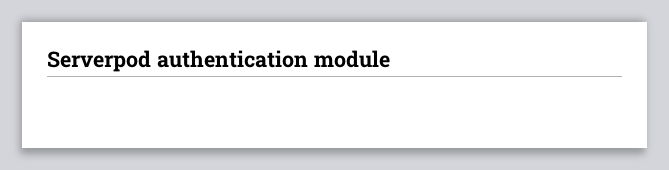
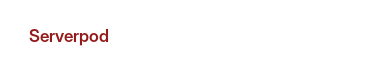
- Serverpod authentication module
+ Serverpod

